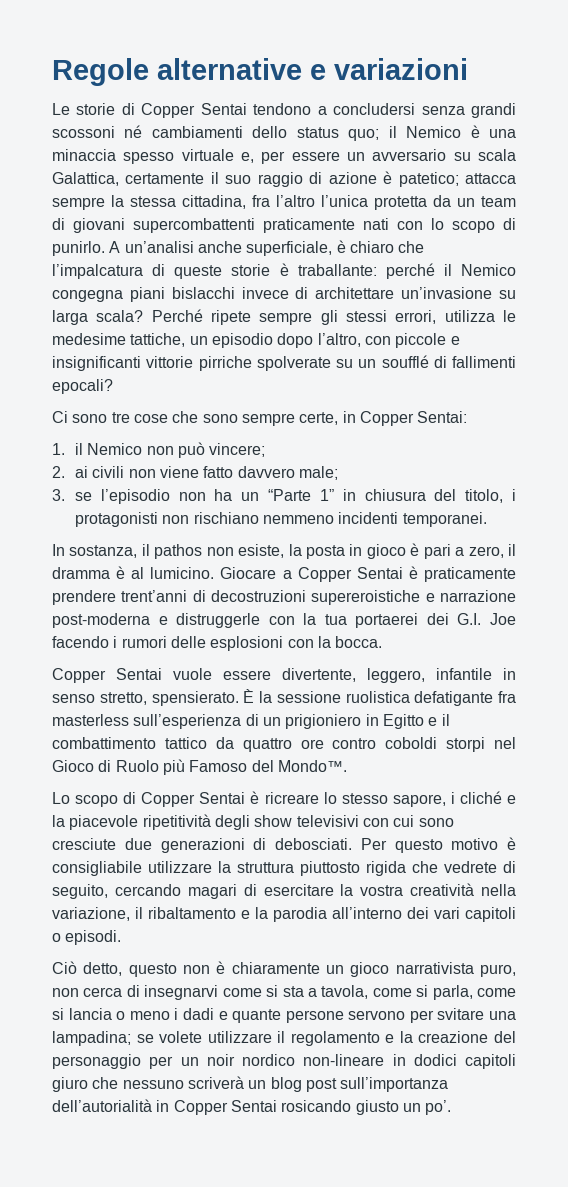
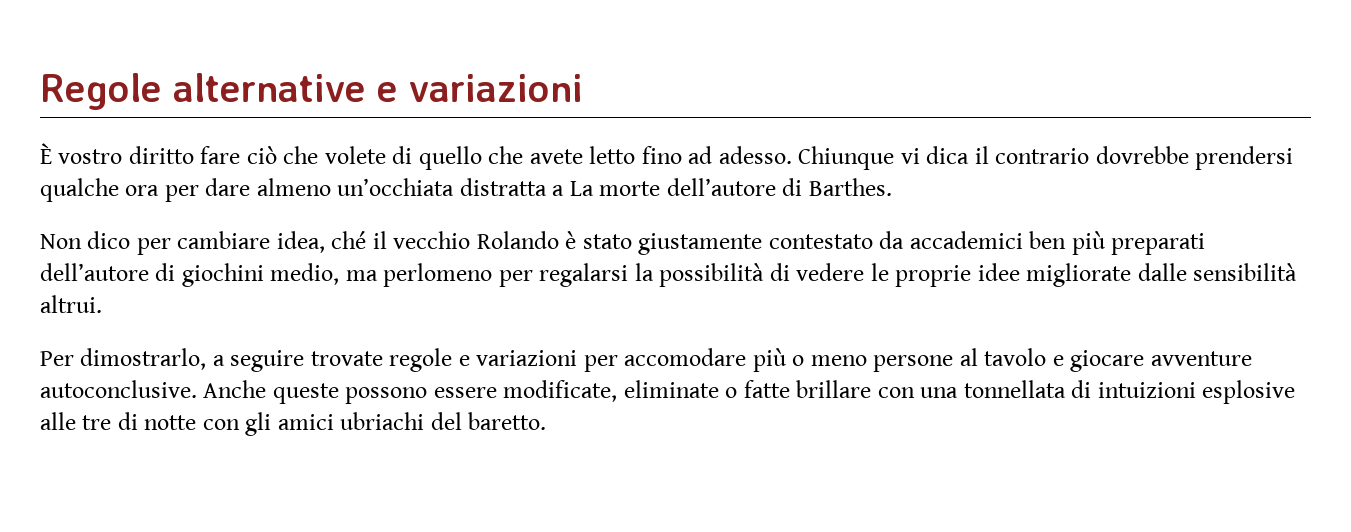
- Le storie di Copper Sentai tendono a concludersi senza grandi scossoni né cambiamenti dello status quo; il Nemico è una minaccia spesso virtuale e, per essere un avversario su scala Galattica, certamente il suo raggio di azione è patetico; attacca sempre la stessa cittadina, fra l’altro l’unica protetta da un team di giovani supercombattenti praticamente nati con lo scopo di punirlo. A un’analisi anche superficiale, è chiaro che l’impalcatura di queste storie è traballante: perché il Nemico congegna piani bislacchi invece di architettare un’invasione su larga scala? Perché ripete sempre gli stessi errori, utilizza le medesime tattiche, un episodio dopo l’altro, con piccole e insignificanti vittorie pirriche spolverate su un soufflé di fallimenti epocali?
- Ci sono tre cose che sono sempre certe, in Copper Sentai:
- 1. il Nemico non può vincere;
- 2. ai civili non viene fatto davvero male;
- 3. se l’episodio non ha un “Parte 1” in chiusura del titolo, i protagonisti non rischiano nemmeno incidenti temporanei.
- In sostanza, il pathos non esiste, la posta in gioco è pari a zero, il dramma è al lumicino. Giocare a Copper Sentai è praticamente prendere trent’anni di decostruzioni supereroistiche e narrazione post-moderna e distruggerle con la tua portaerei dei G.I. Joe facendo i rumori delle esplosioni con la bocca.
- Copper Sentai vuole essere divertente, leggero, infantile in senso stretto, spensierato. È la sessione ruolistica defatigante fra masterless sull’esperienza di un prigioniero in Egitto e il combattimento tattico da quattro ore contro coboldi storpi nel Gioco di Ruolo più Famoso del Mondo™.
- Lo scopo di Copper Sentai è ricreare lo stesso sapore, i cliché e la piacevole ripetitività degli show televisivi con cui sono cresciute due generazioni di debosciati. Per questo motivo è consigliabile utilizzare la struttura piuttosto rigida che vedrete di seguito, cercando magari di esercitare la vostra creatività nella variazione, il ribaltamento e la parodia all’interno dei vari capitoli o episodi.
- Ciò detto, questo non è chiaramente un gioco narrativista puro, non cerca di insegnarvi come si sta a tavola, come si parla, come si lancia o meno i dadi e quante persone servono per svitare una lampadina; se volete utilizzare il regolamento e la creazione del personaggio per un noir nordico non-lineare in dodici capitoli giuro che nessuno scriverà un blog post sull’importanza dell’autorialità in Copper Sentai rosicando giusto un po’.
+ È vostro diritto fare ciò che volete di quello che avete letto fino ad adesso. Chiunque vi dica il contrario dovrebbe prendersi qualche ora per dare almeno un’occhiata distratta a La morte dell’autore di Barthes.
+ Non dico per cambiare idea, ché il vecchio Rolando è stato giustamente contestato da accademici ben più preparati dell’autore di giochini medio, ma perlomeno per regalarsi la possibilità di vedere le proprie idee migliorate dalle sensibilità altrui.
+ Per dimostrarlo, a seguire trovate regole e variazioni per accomodare più o meno persone al tavolo e giocare avventure autoconclusive. Anche queste possono essere modificate, eliminate o fatte brillare con una tonnellata di intuizioni esplosive alle tre di notte con gli amici ubriachi del baretto.

